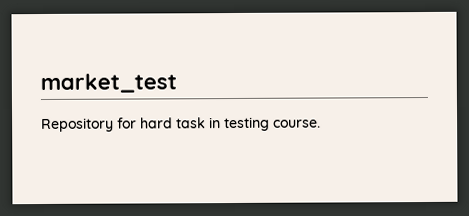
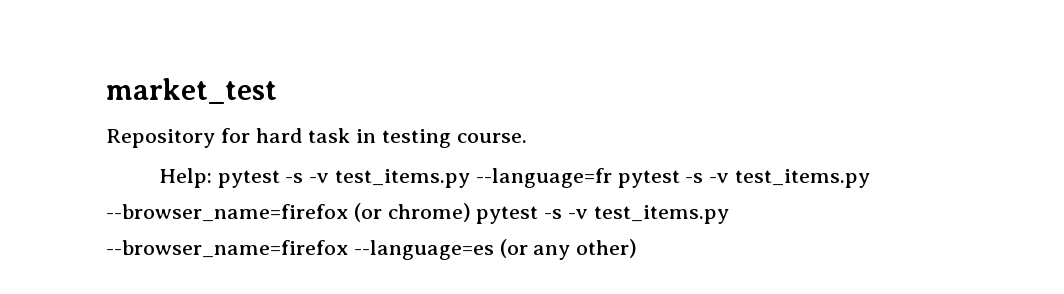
+ Help: pytest -s -v test_items.py --language=fr pytest -s -v test_items.py --browser_name=firefox (or chrome) pytest -s -v test_items.py --browser_name=firefox --language=es (or any other)

